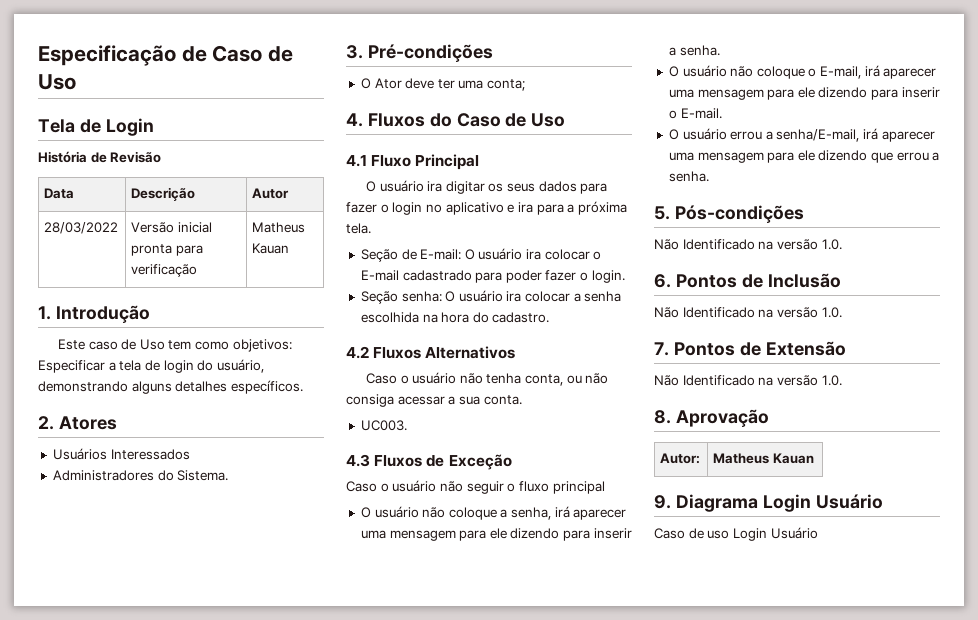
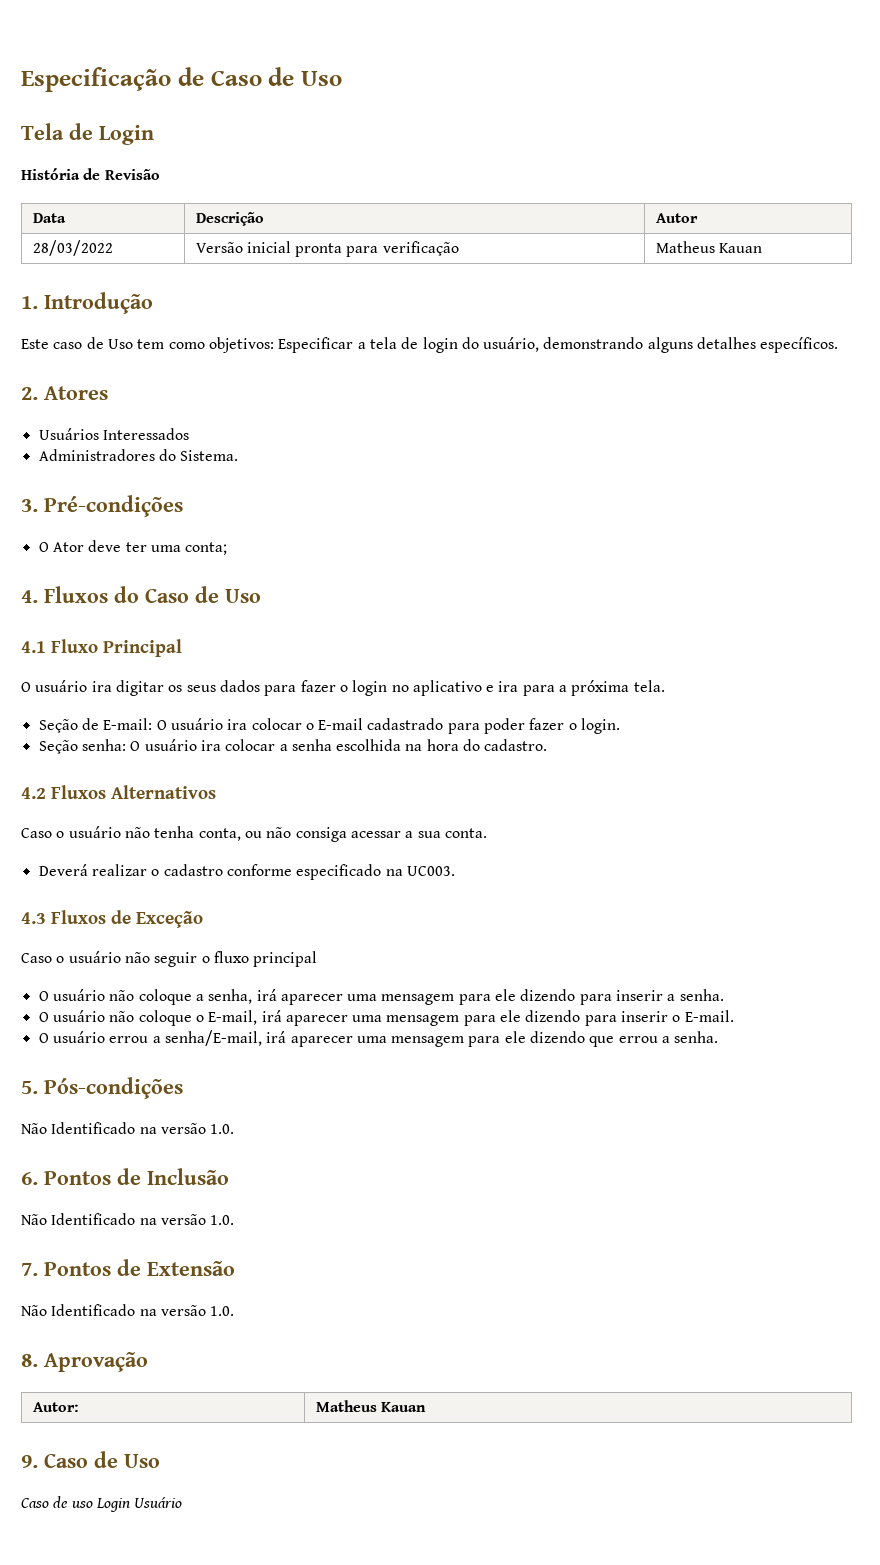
- UC003.
+ Deverá realizar o cadastro conforme especificado na UC003.
- 9. Diagrama Login Usuário
+ 9. Caso de Uso

